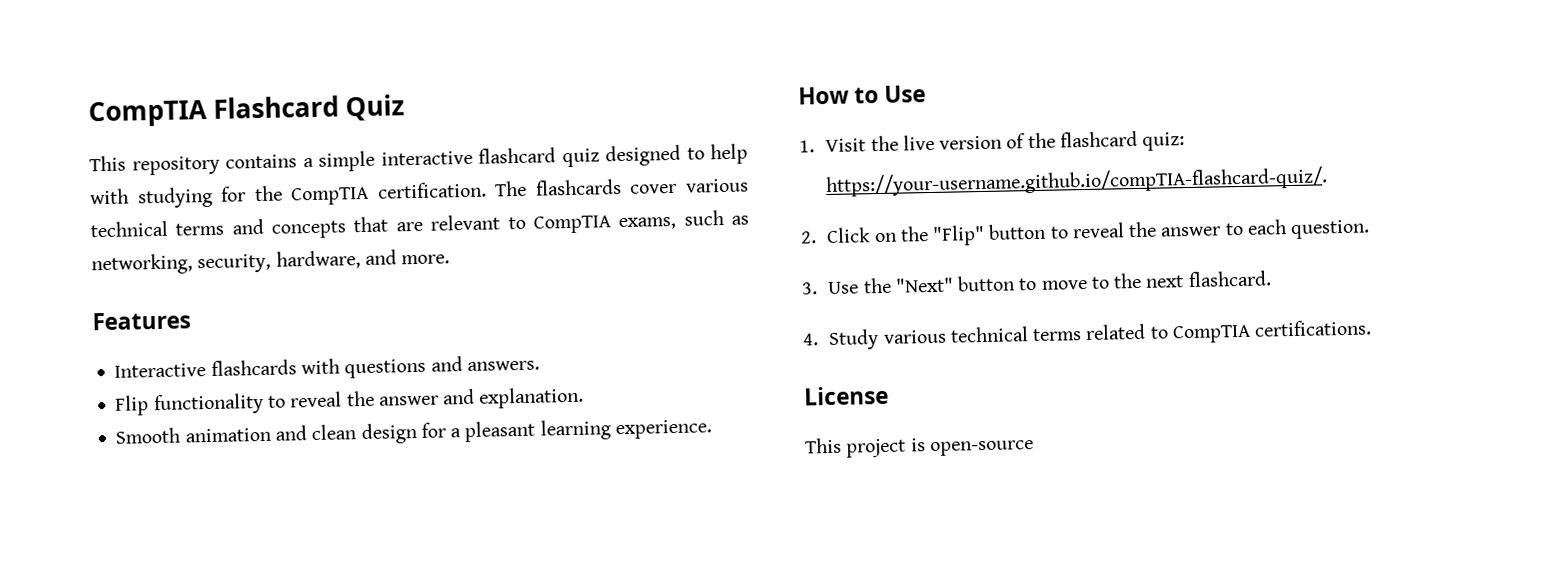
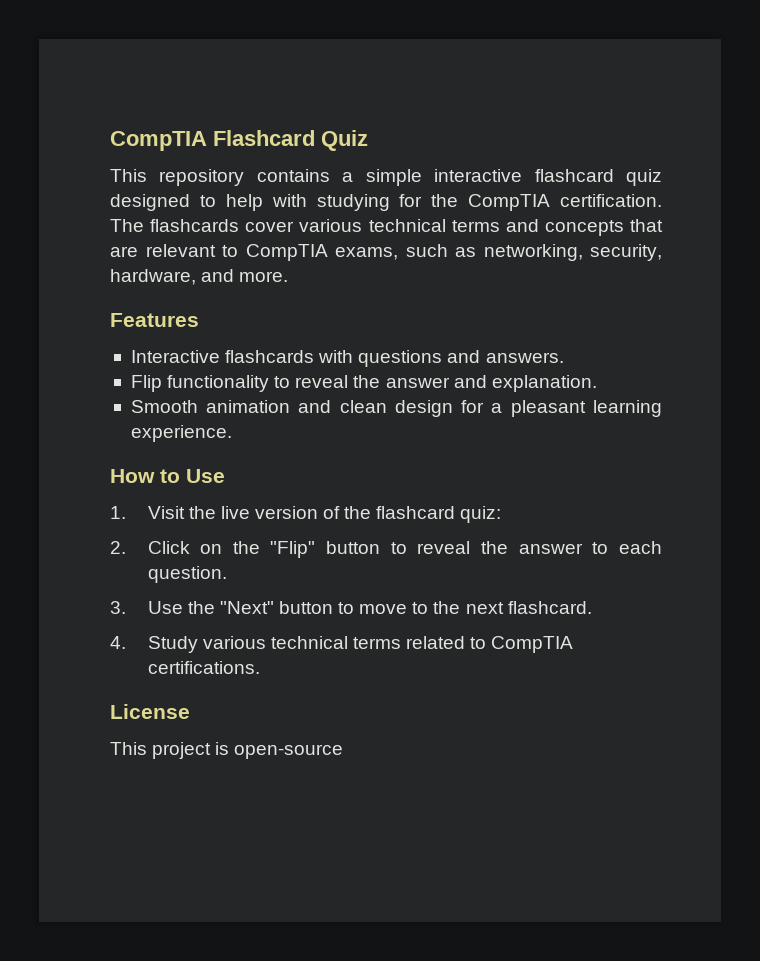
- https://your-username.github.io/compTIA-flashcard-quiz/.

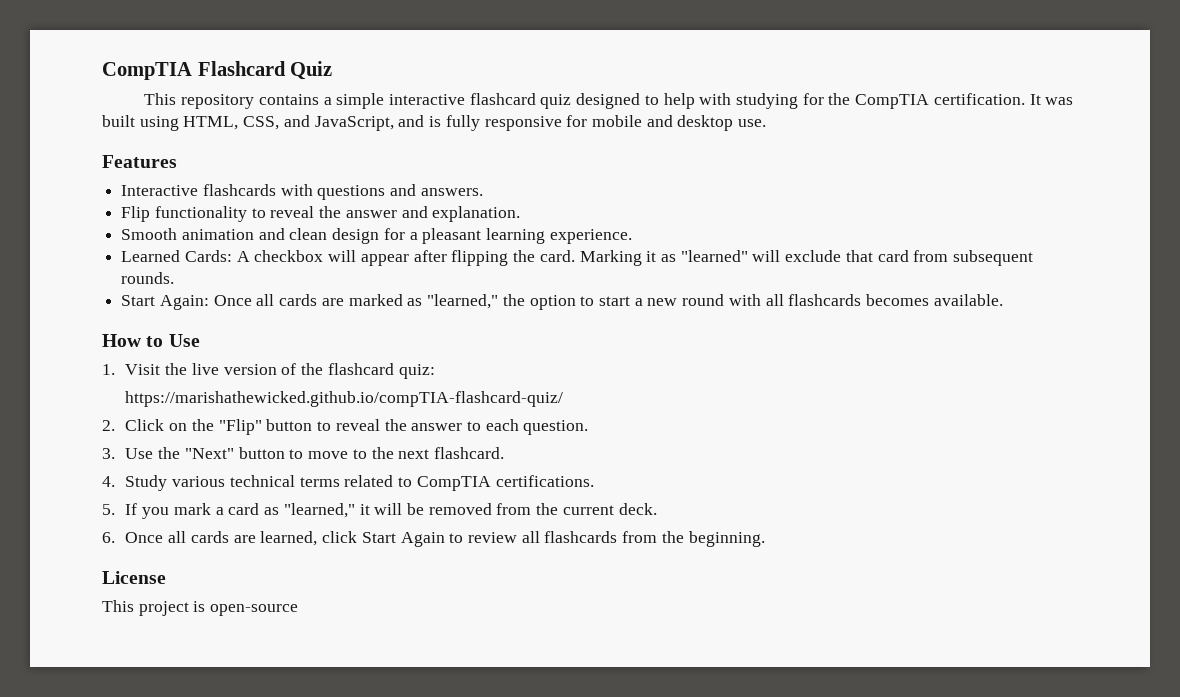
- The flashcards cover various technical terms and concepts that are relevant to CompTIA exams, such as networking, security, hardware, and more.
+ It was built using HTML, CSS, and JavaScript, and is fully responsive for mobile and desktop use.
+ Learned Cards: A checkbox will appear after flipping the card. Marking it as "learned" will exclude that card from subsequent rounds.
+ Start Again: Once all cards are marked as "learned," the option to start a new round with all flashcards becomes available.
+ https://marishathewicked.github.io/compTIA-flashcard-quiz/
+ 5. If you mark a card as "learned," it will be removed from the current deck.
+ 6. Once all cards are learned, click Start Again to review all flashcards from the beginning.

